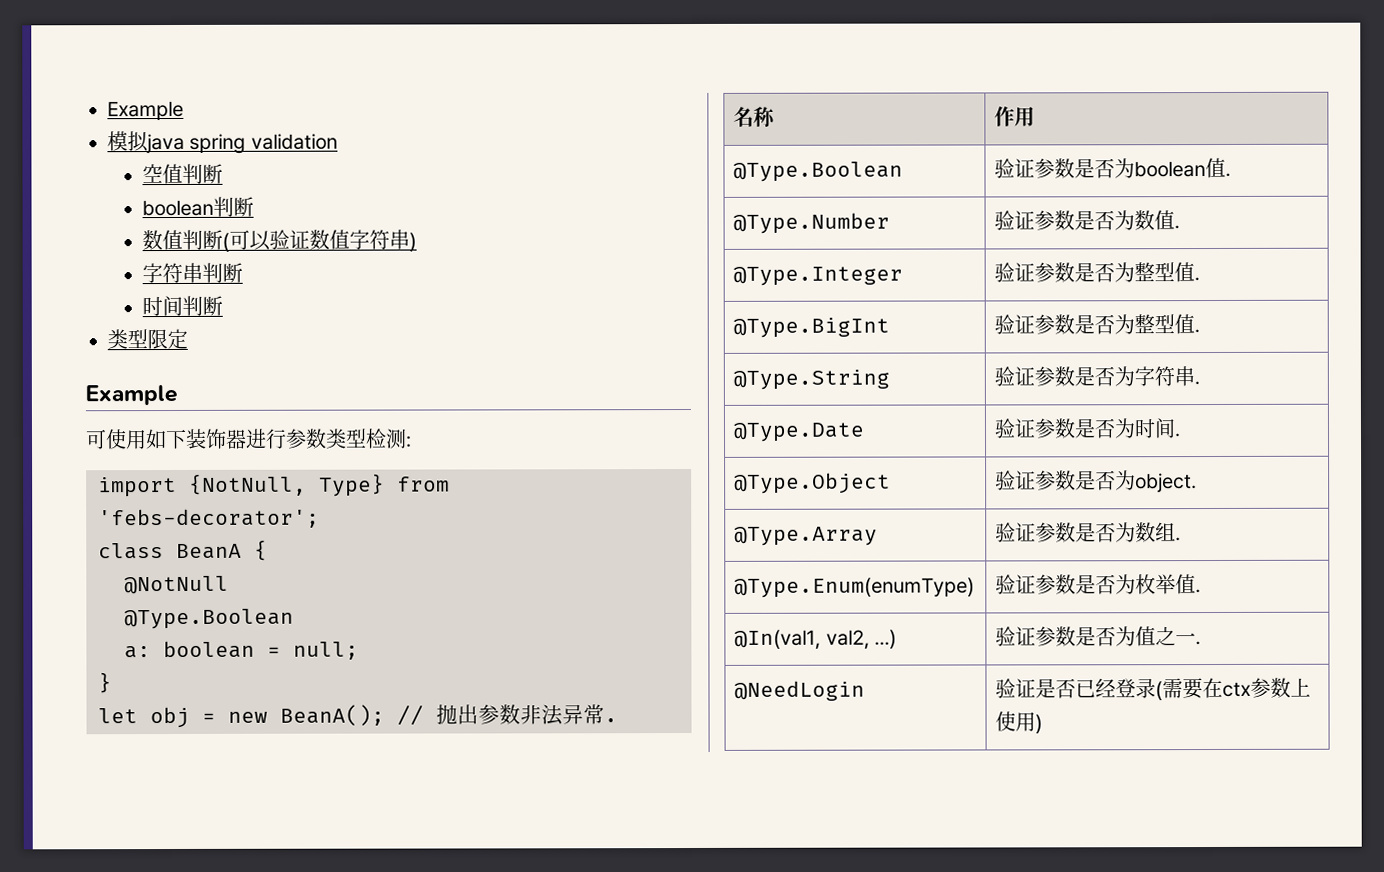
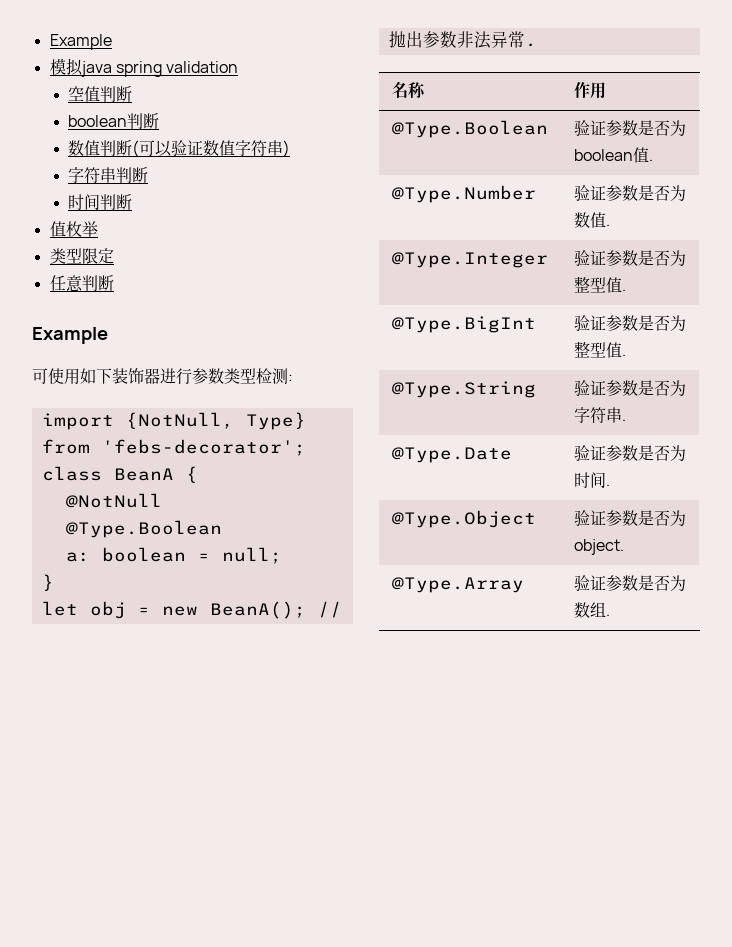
+ 值枚举
+ 任意判断
- @Type.Enum(enumType) | 验证参数是否为枚举值.
- @In(val1, val2, ...) | 验证参数是否为值之一.
- @NeedLogin | 验证是否已经登录(需要在ctx参数上使用)

